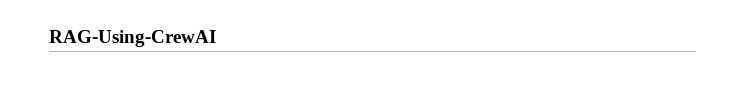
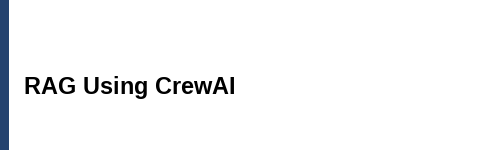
- RAG-Using-CrewAI
+ RAG Using CrewAI

